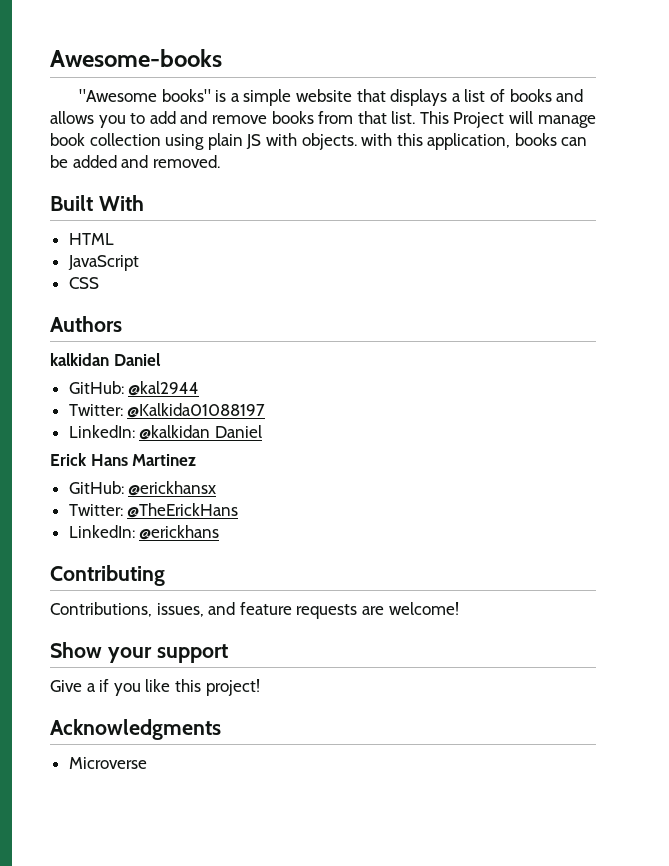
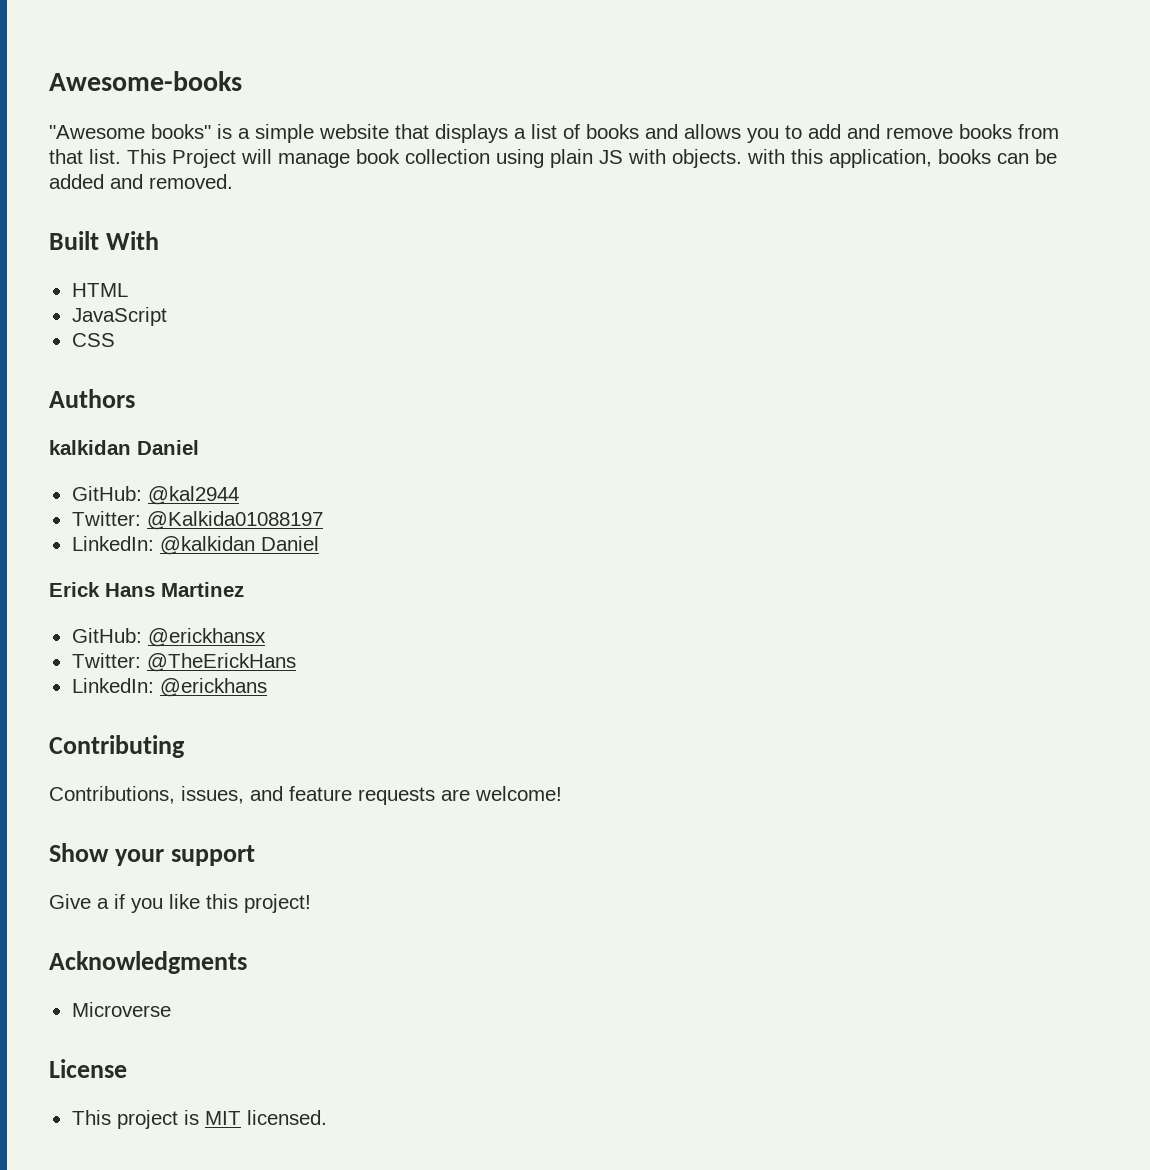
+ License
+ This project is MIT licensed.

